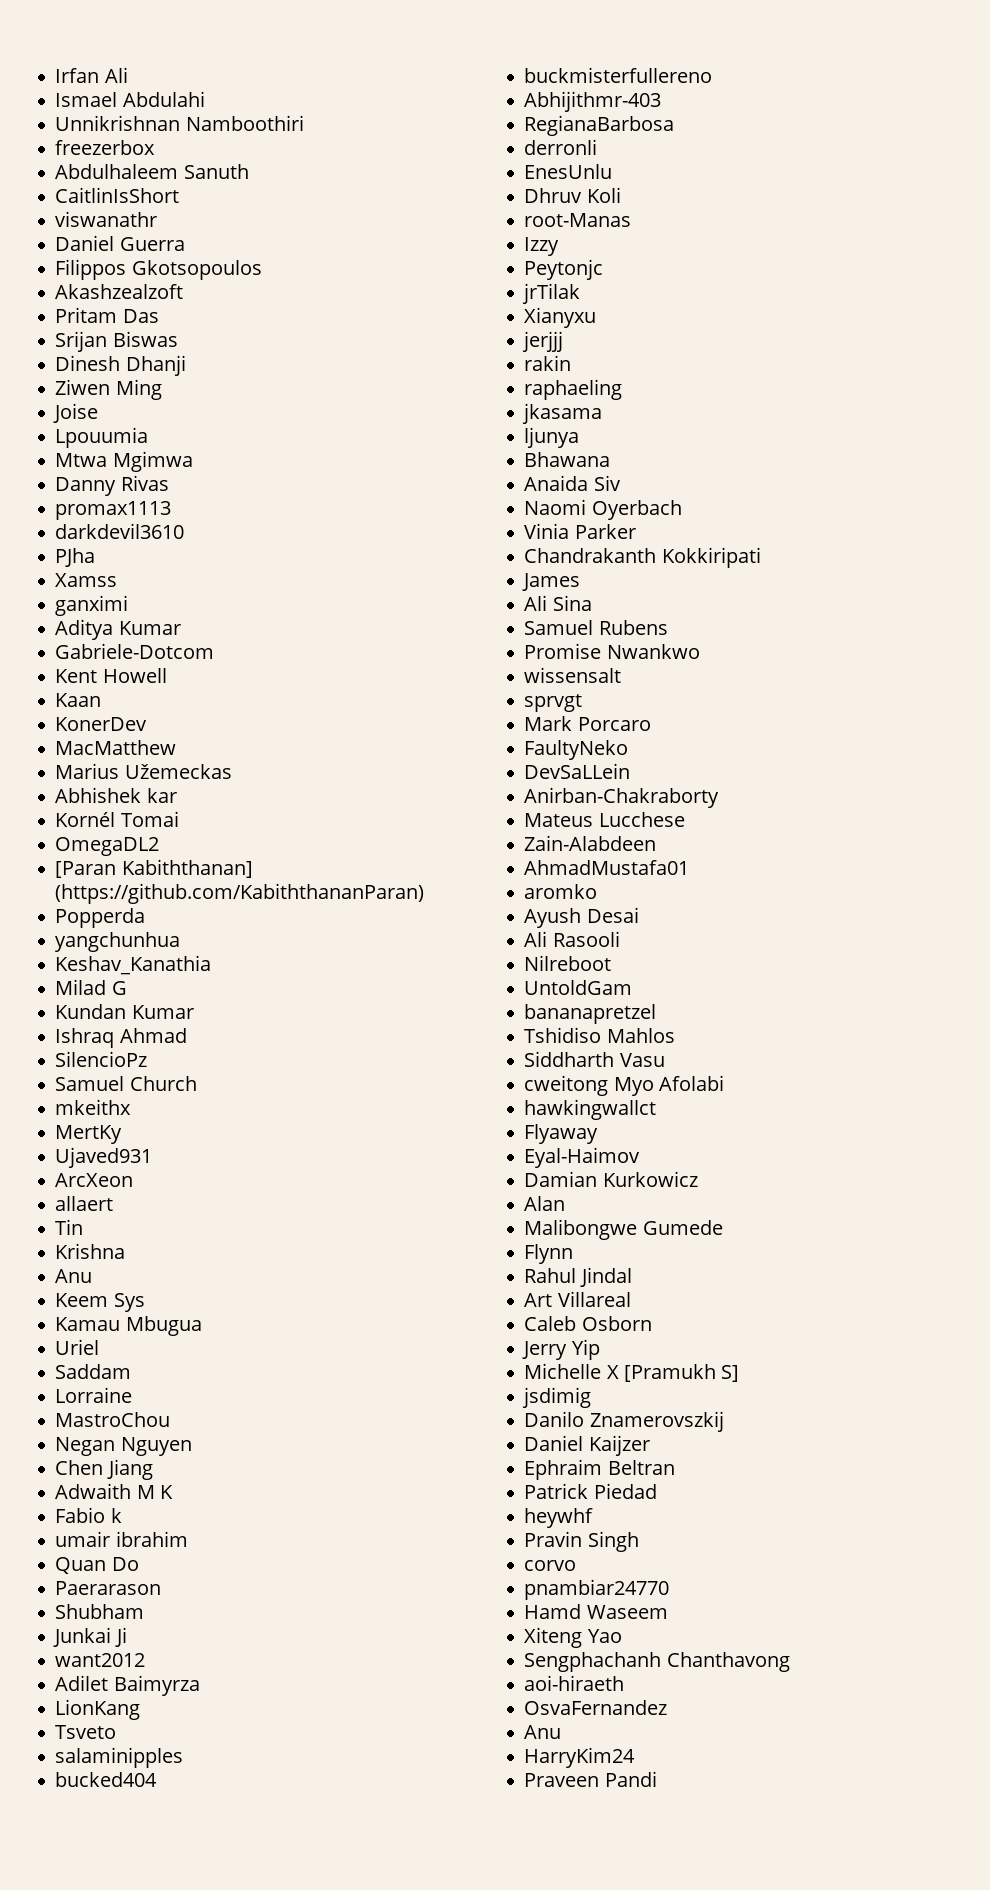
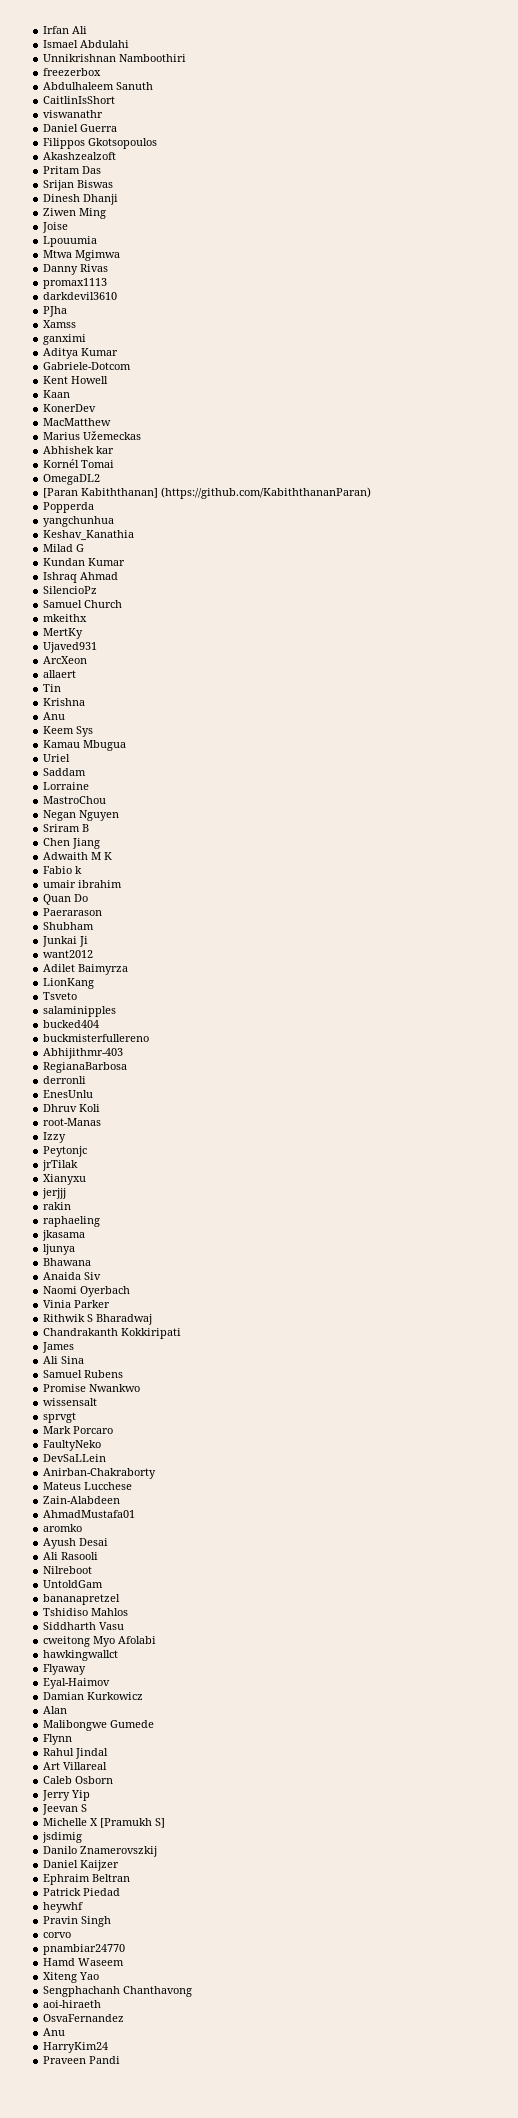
+ Sriram B
+ Rithwik S Bharadwaj
+ Jeevan S

